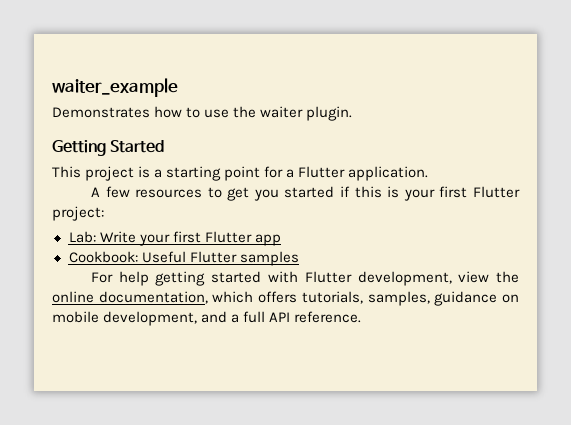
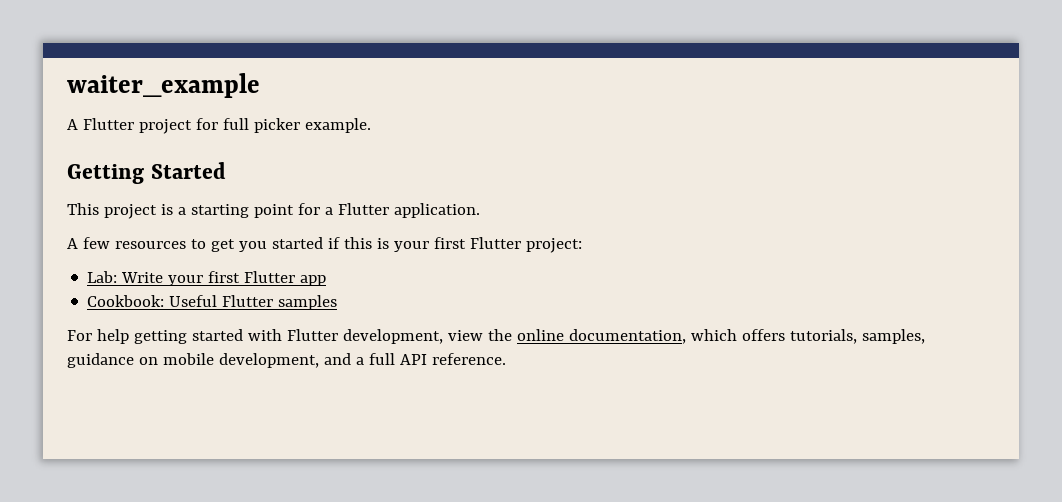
- Demonstrates how to use the waiter plugin.
+ A Flutter project for full picker example.

